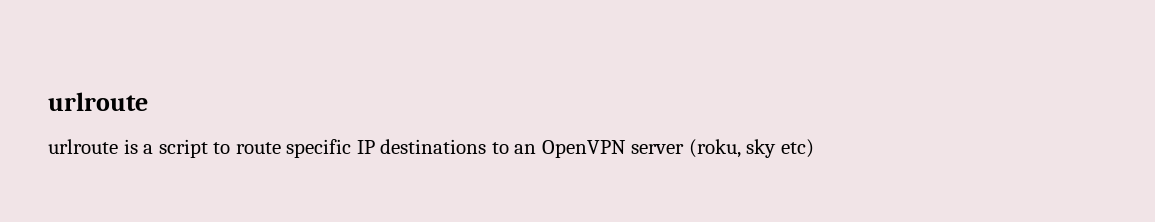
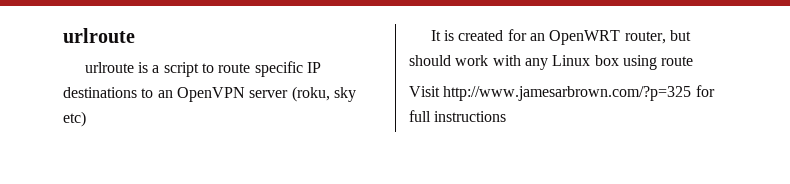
+ It is created for an OpenWRT router, but should work with any Linux box using route
+ Visit http://www.jamesarbrown.com/?p=325 for full instructions

